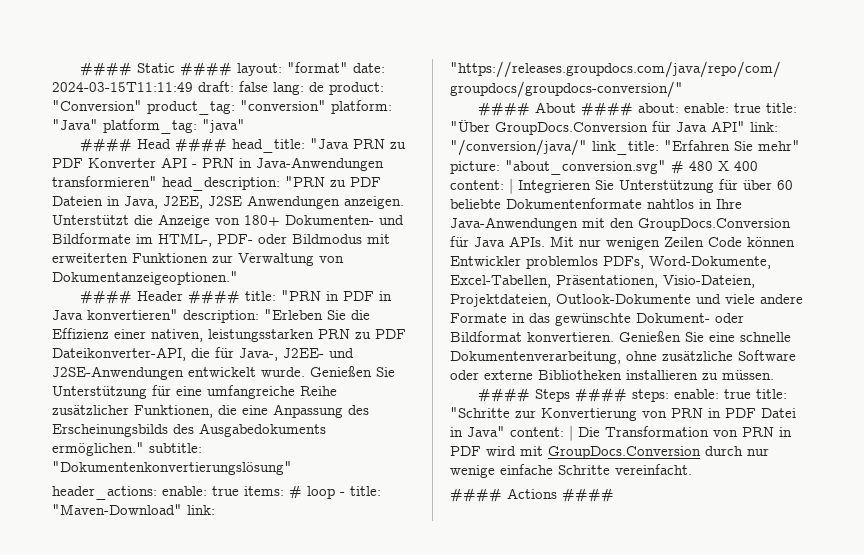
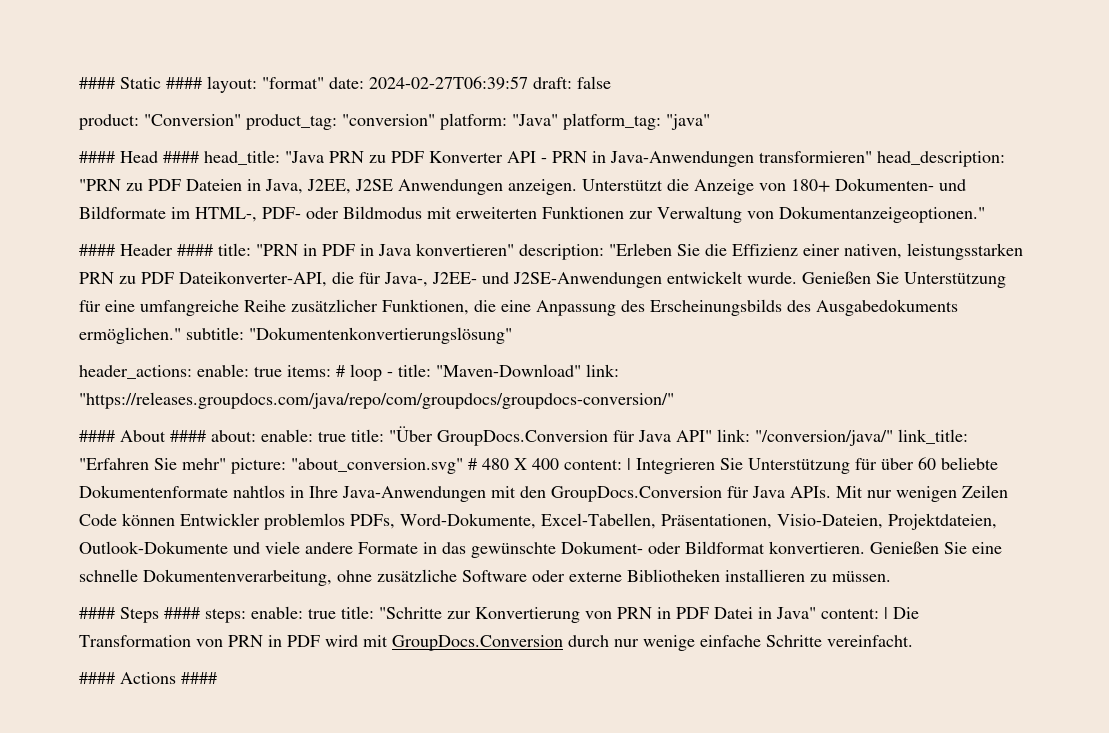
- #### Static #### layout: "format" date: 2024-03-15T11:11:49 draft: false lang: de product: "Conversion" product_tag: "conversion" platform: "Java" platform_tag: "java"
+ #### Static #### layout: "format" date: 2024-02-27T06:39:57 draft: false
+ product: "Conversion" product_tag: "conversion" platform: "Java" platform_tag: "java"

